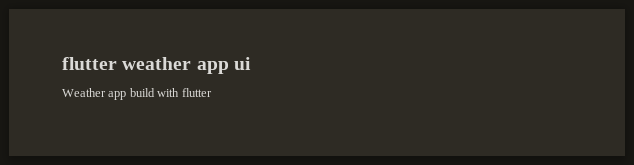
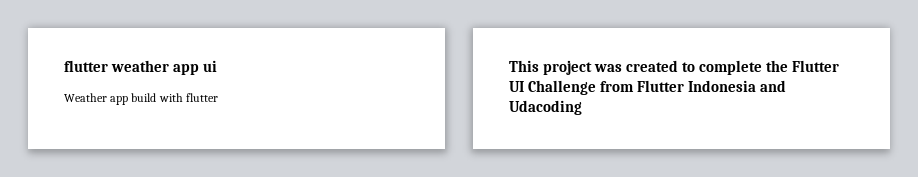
+ This project was created to complete the Flutter UI Challenge from Flutter Indonesia and Udacoding

